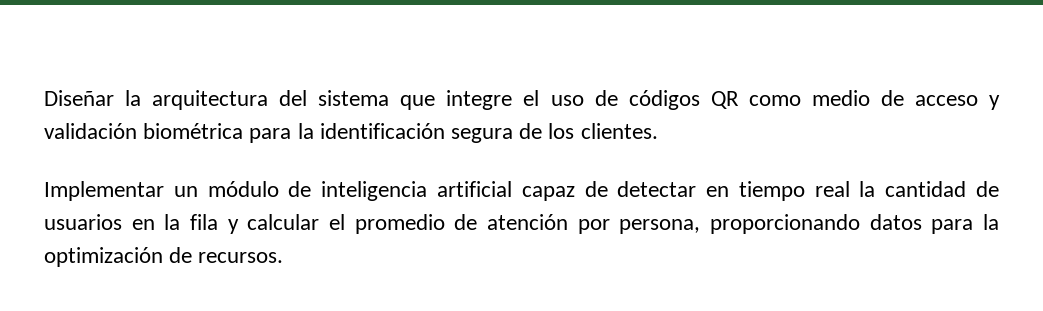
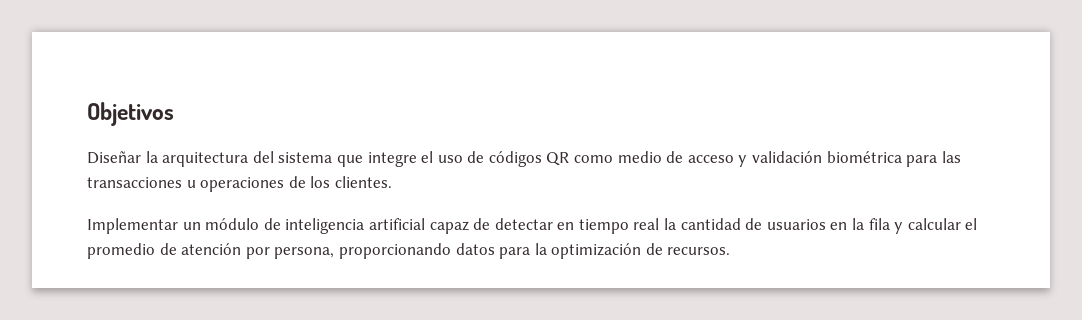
+ Objetivos
- Diseñar la arquitectura del sistema que integre el uso de códigos QR como medio de acceso y validación biométrica para la identificación segura de los clientes.
+ Diseñar la arquitectura del sistema que integre el uso de códigos QR como medio de acceso y validación biométrica para las transacciones u operaciones de los clientes.

